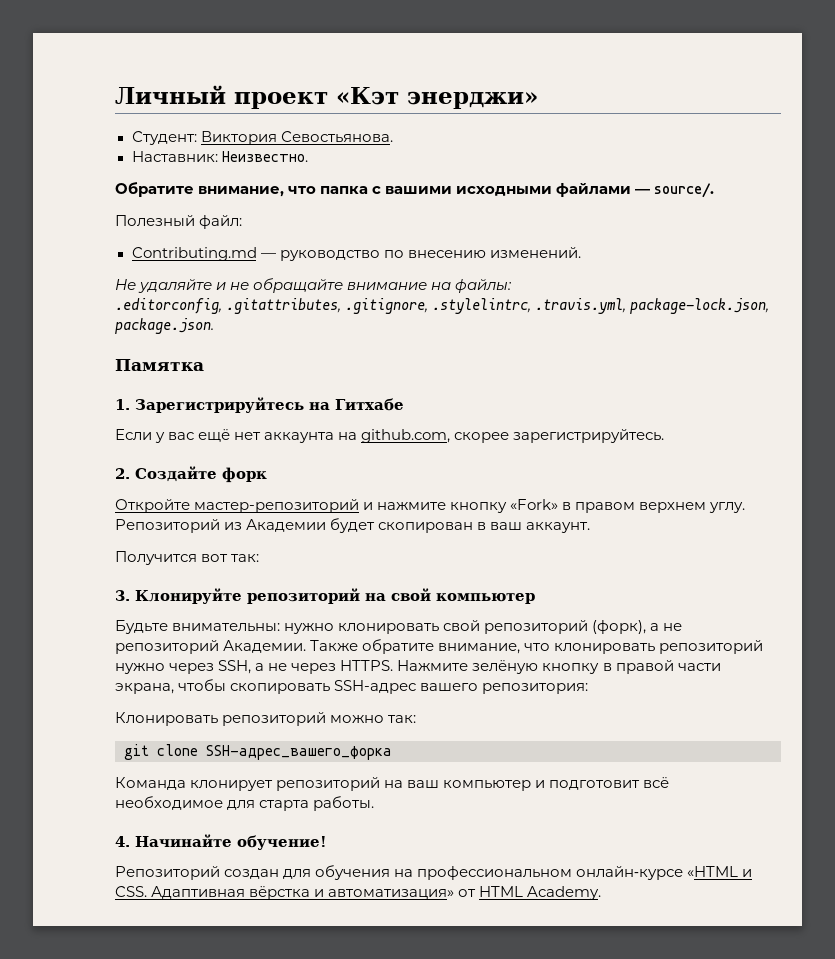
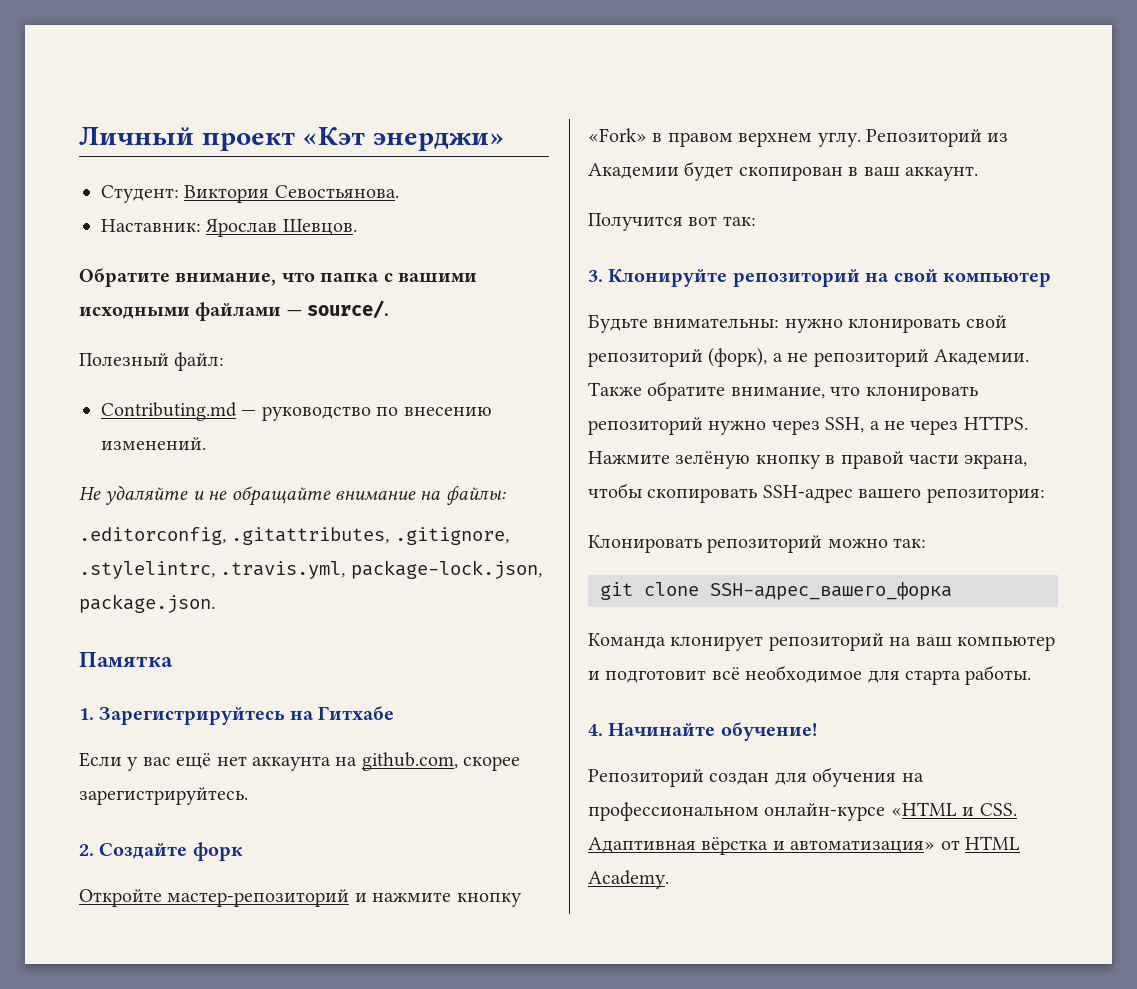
- Наставник: Неизвестно.
+ Наставник: Ярослав Шевцов.

